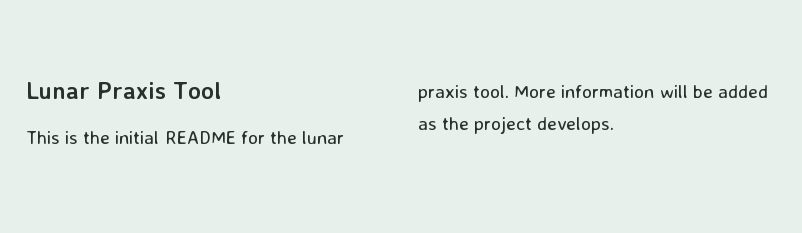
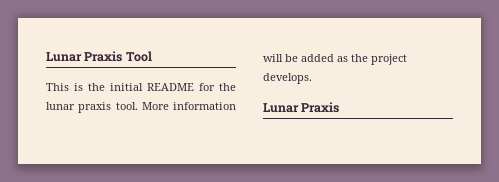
  More information will be added as the project develops.
+ Lunar Praxis

